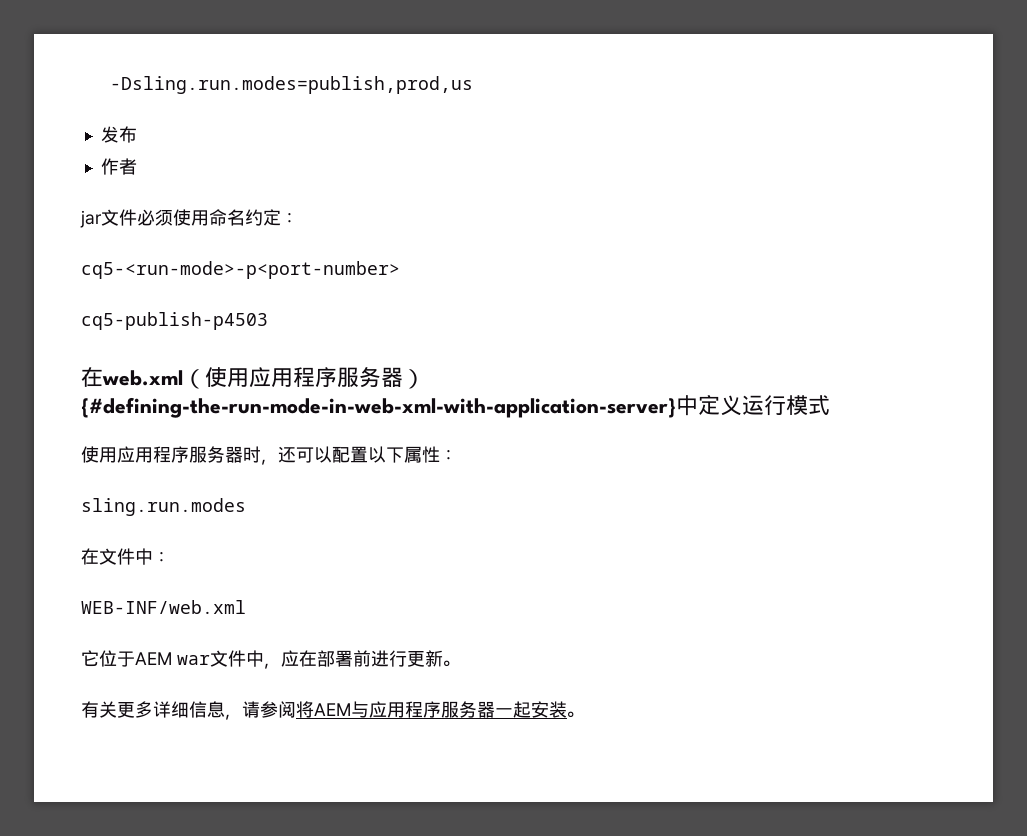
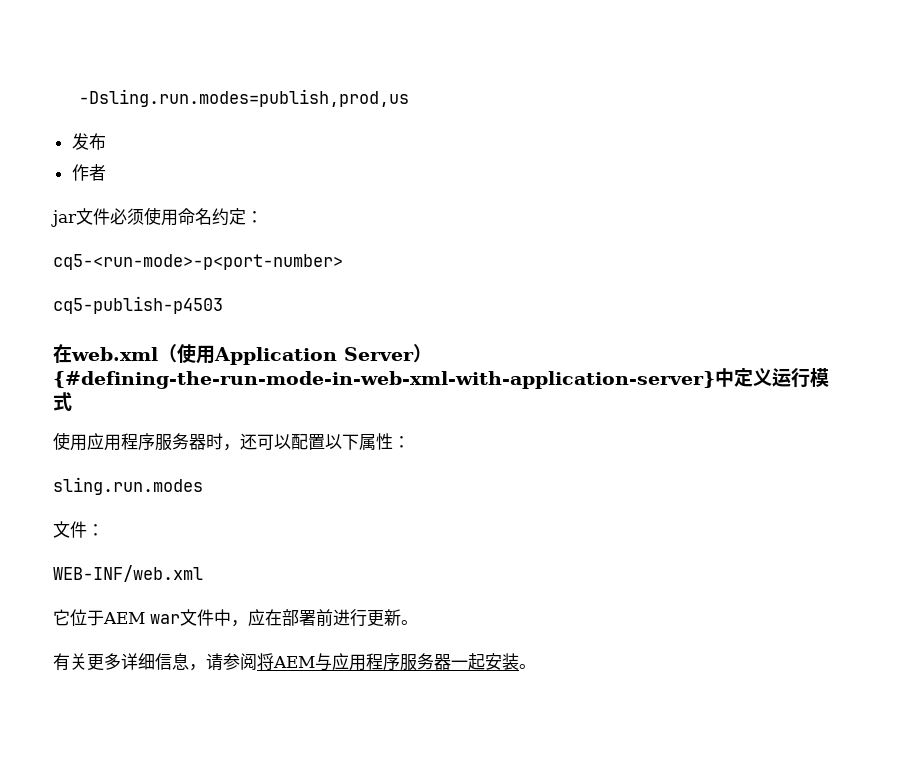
- 在web.xml（使用应用程序服务器）{#defining-the-run-mode-in-web-xml-with-application-server}中定义运行模式
+ 在web.xml（使用Application Server）{#defining-the-run-mode-in-web-xml-with-application-server}中定义运行模式
- 在文件中：
+ 文件：

